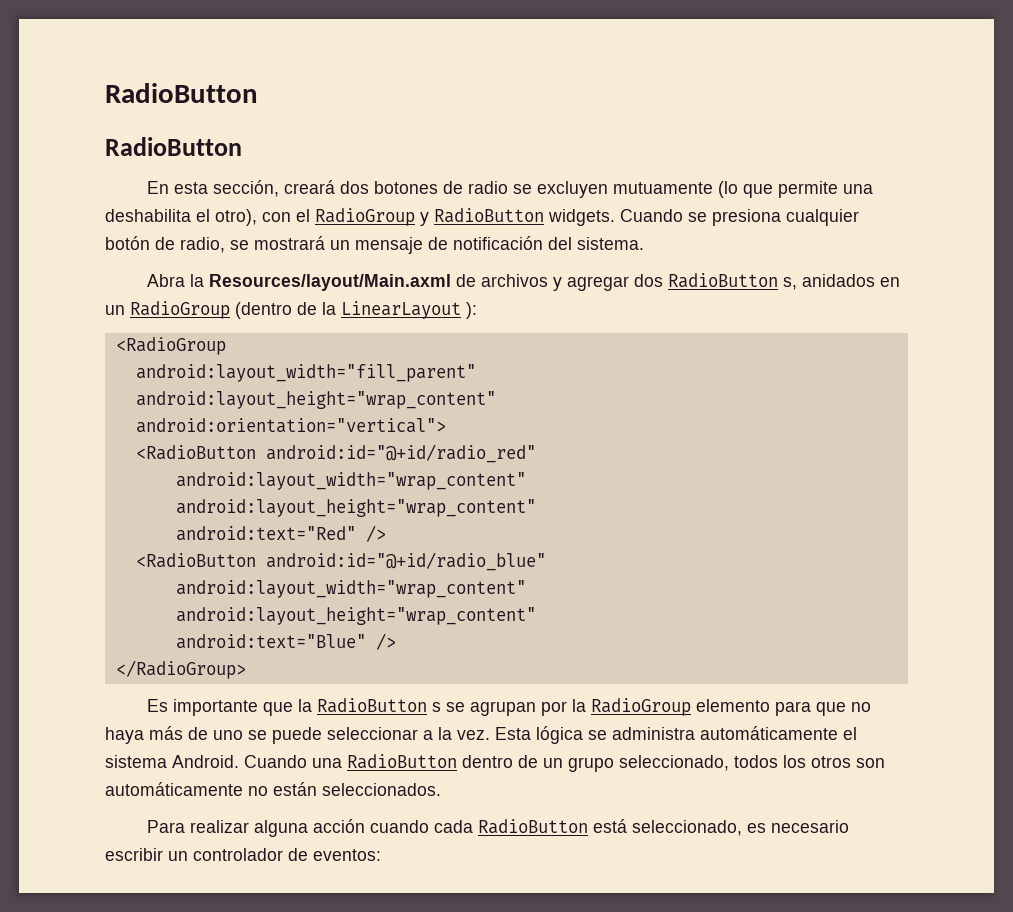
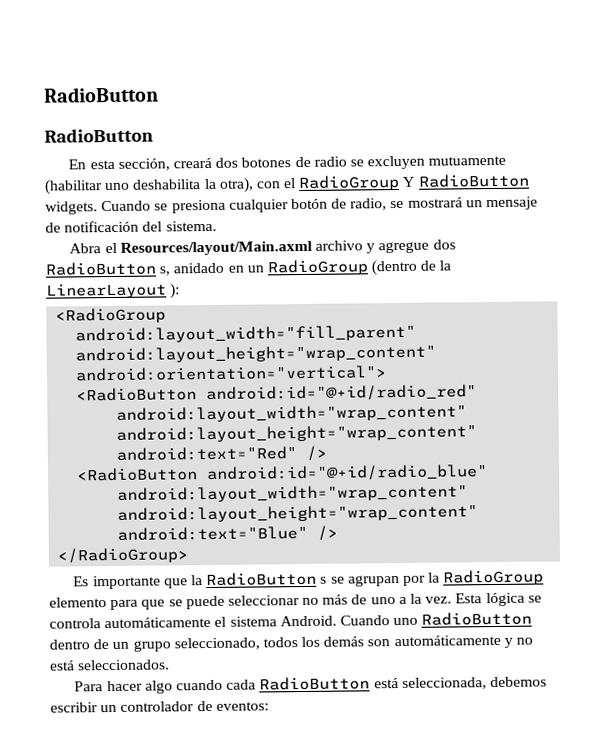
- En esta sección, creará dos botones de radio se excluyen mutuamente (lo que permite una deshabilita el otro), con el RadioGroup y RadioButton widgets.
+ En esta sección, creará dos botones de radio se excluyen mutuamente (habilitar uno deshabilita la otra), con el RadioGroup Y RadioButton widgets.
- Abra la Resources/layout/Main.axml de archivos y agregar dos RadioButton s, anidados en un RadioGroup (dentro de la LinearLayout ):
+ Abra el Resources/layout/Main.axml archivo y agregue dos RadioButton s, anidado en un RadioGroup (dentro de la LinearLayout ):
- Es importante que la RadioButton s se agrupan por la RadioGroup elemento para que no haya más de uno se puede seleccionar a la vez.
+ Es importante que la RadioButton s se agrupan por la RadioGroup elemento para que se puede seleccionar no más de uno a la vez.
- Esta lógica se administra automáticamente el sistema Android.
+ Esta lógica se controla automáticamente el sistema Android.
- Cuando una RadioButton dentro de un grupo seleccionado, todos los otros son automáticamente no están seleccionados.
+ Cuando uno RadioButton dentro de un grupo seleccionado, todos los demás son automáticamente y no está seleccionados.
- Para realizar alguna acción cuando cada RadioButton está seleccionado, es necesario escribir un controlador de eventos:
+ Para hacer algo cuando cada RadioButton está seleccionada, debemos escribir un controlador de eventos:

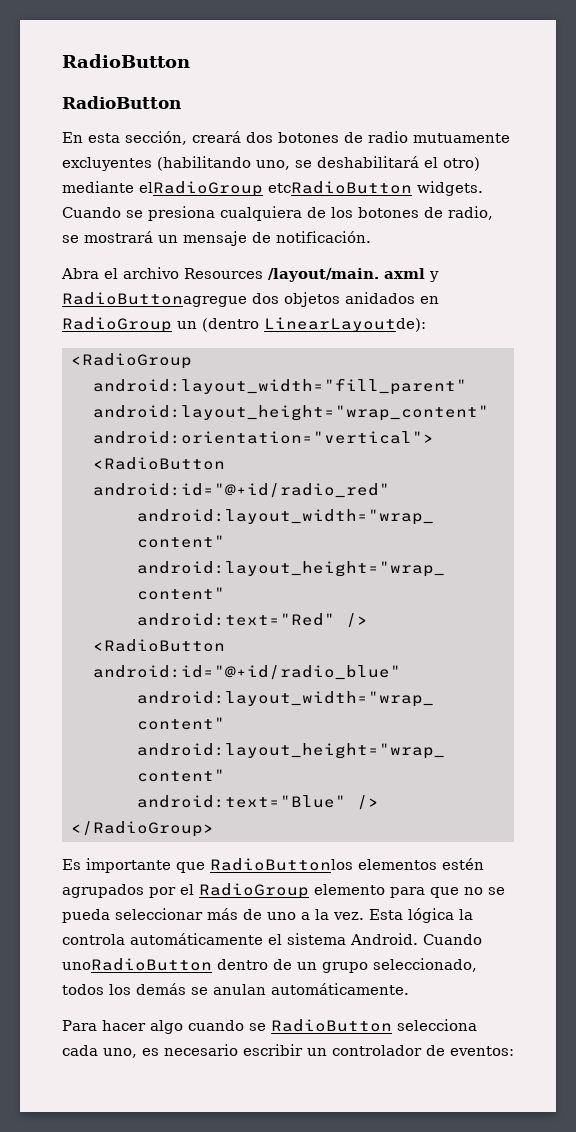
- En esta sección, creará dos botones de radio se excluyen mutuamente (habilitar uno deshabilita la otra), con el RadioGroup Y RadioButton widgets. Cuando se presiona cualquier botón de radio, se mostrará un mensaje de notificación del sistema.
+ En esta sección, creará dos botones de radio mutuamente excluyentes (habilitando uno, se deshabilitará el otro) mediante elRadioGroup etcRadioButton widgets. Cuando se presiona cualquiera de los botones de radio, se mostrará un mensaje de notificación.
- Abra el Resources/layout/Main.axml archivo y agregue dos RadioButton s, anidado en un RadioGroup (dentro de la LinearLayout ):
+ Abra el archivo Resources /layout/main. axml y RadioButtonagregue dos objetos anidados en RadioGroup un (dentro LinearLayoutde):
- Es importante que la RadioButton s se agrupan por la RadioGroup elemento para que se puede seleccionar no más de uno a la vez.
+ Es importante que RadioButtonlos elementos estén agrupados por el RadioGroup elemento para que no se pueda seleccionar más de uno a la vez.
- Esta lógica se controla automáticamente el sistema Android.
+ Esta lógica la controla automáticamente el sistema Android.
- Cuando uno RadioButton dentro de un grupo seleccionado, todos los demás son automáticamente y no está seleccionados.
- Para hacer algo cuando cada RadioButton está seleccionada, debemos escribir un controlador de eventos:
+ Cuando unoRadioButton dentro de un grupo seleccionado, todos los demás se anulan automáticamente.
+ Para hacer algo cuando se RadioButton selecciona cada uno, es necesario escribir un controlador de eventos:

